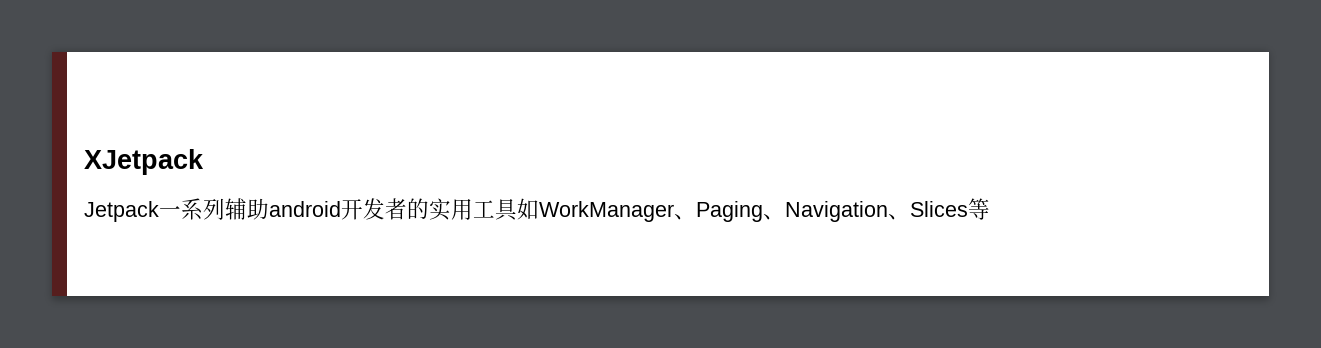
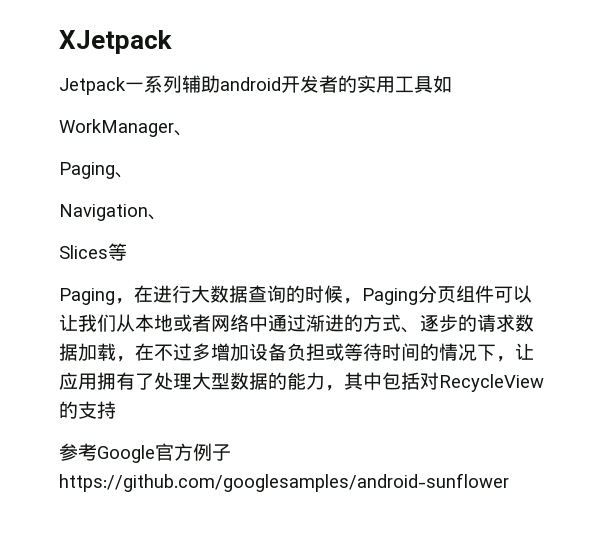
- Jetpack一系列辅助android开发者的实用工具如WorkManager、Paging、Navigation、Slices等
+ Jetpack一系列辅助android开发者的实用工具如
+ WorkManager、
+ Paging、
+ Navigation、
+ Slices等
+ Paging，在进行大数据查询的时候，Paging分页组件可以让我们从本地或者网络中通过渐进的方式、逐步的请求数据加载，在不过多增加设备负担或等待时间的情况下，让应用拥有了处理大型数据的能力，其中包括对RecycleView的支持
+ 参考Google官方例子https://github.com/googlesamples/android-sunflower

